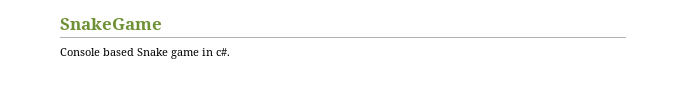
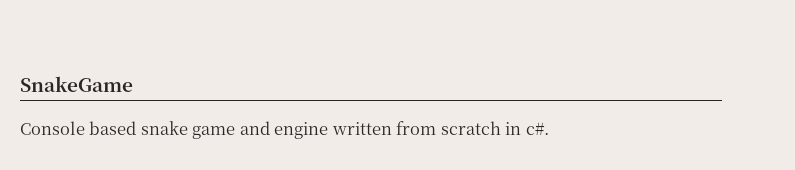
- Console based Snake game in c#.
+ Console based snake game and engine written from scratch in c#.

